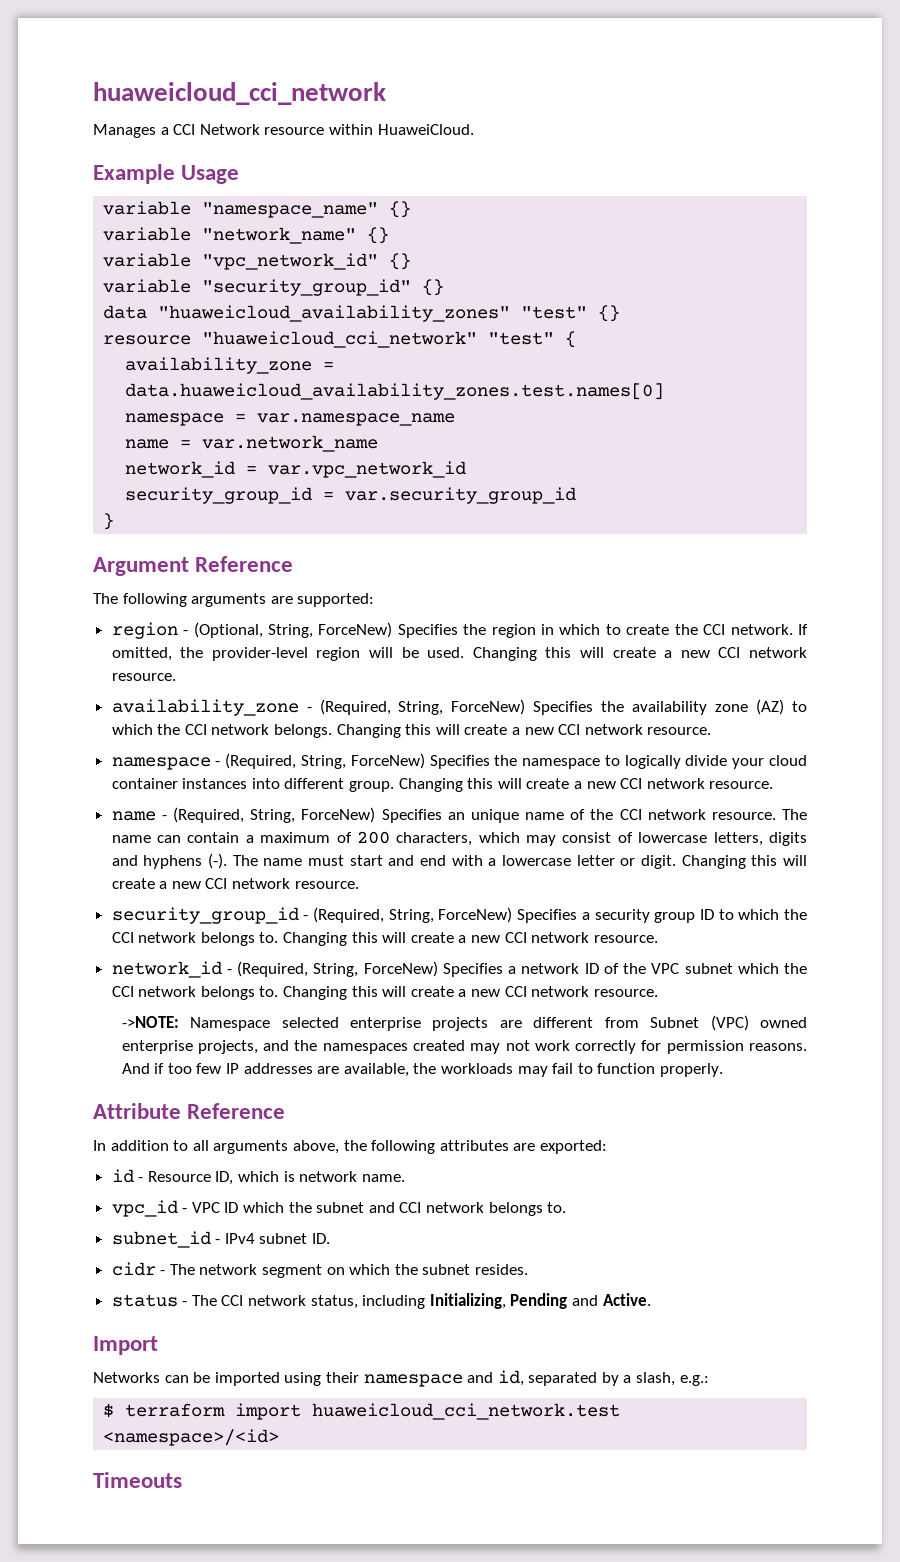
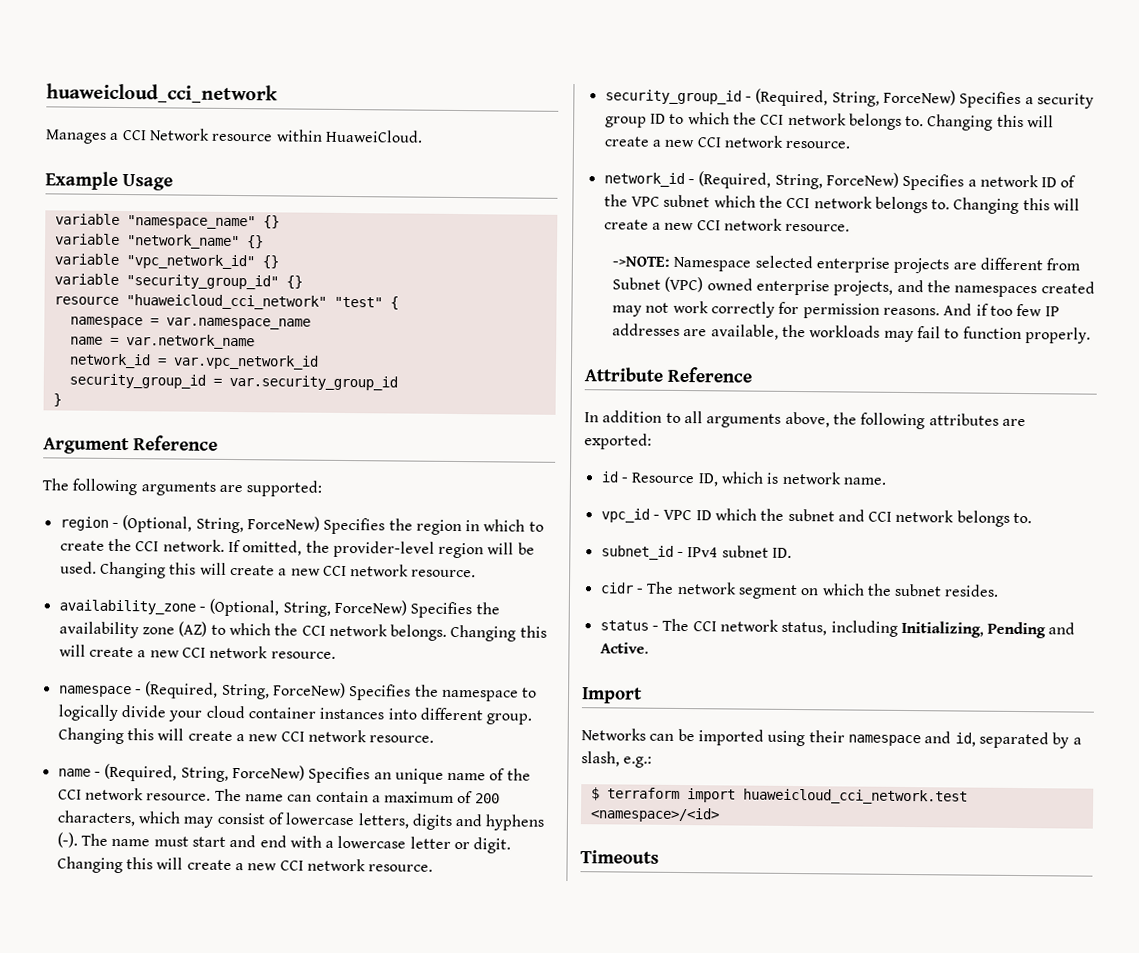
- data "huaweicloud_availability_zones" "test" {}
- availability_zone = data.huaweicloud_availability_zones.test.names[0]
- availability_zone - (Required, String, ForceNew) Specifies the availability zone (AZ) to which the CCI network belongs.
+ availability_zone - (Optional, String, ForceNew) Specifies the availability zone (AZ) to which the CCI network belongs.

